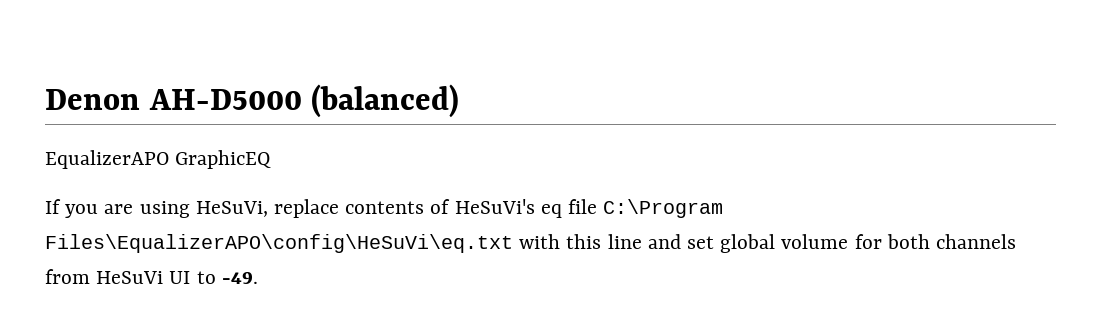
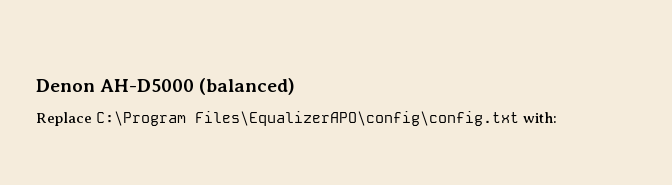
- EqualizerAPO GraphicEQ
- If you are using HeSuVi, replace contents of HeSuVi's eq file C:\Program Files\EqualizerAPO\config\HeSuVi\eq.txt with this line and set global volume for both channels from HeSuVi UI to -49.
+ Replace C:\Program Files\EqualizerAPO\config\config.txt with:

